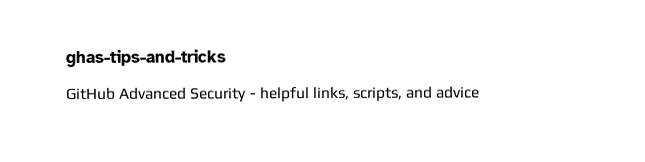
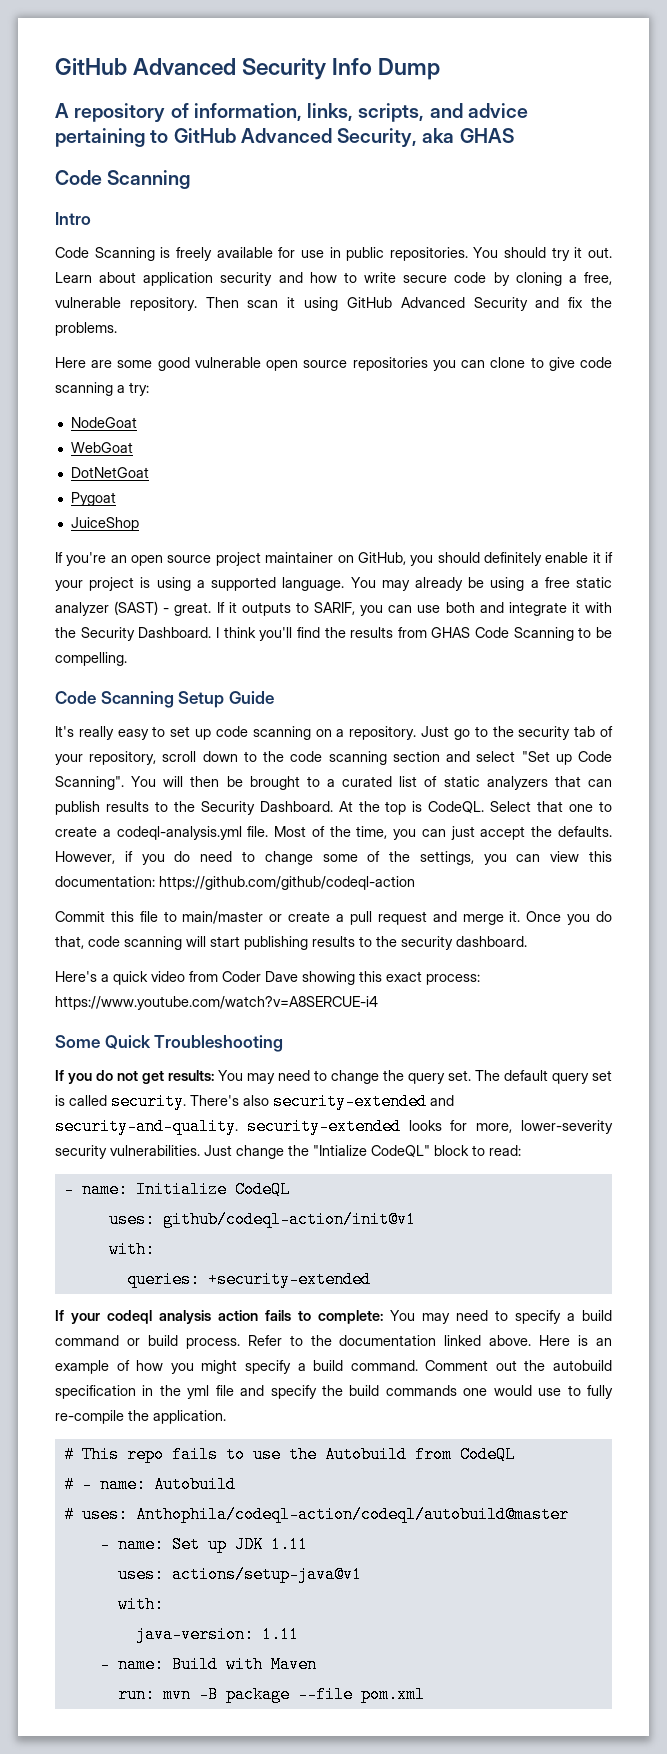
- ghas-tips-and-tricks
- GitHub Advanced Security - helpful links, scripts, and advice
+ GitHub Advanced Security Info Dump
+ A repository of information, links, scripts, and advice pertaining to GitHub Advanced Security, aka GHAS
+ Code Scanning
+ Intro
+ Code Scanning is freely available for use in public repositories. You should try it out. Learn about application security and how to write secure code by cloning a free, vulnerable repository. Then scan it using GitHub Advanced Security and fix the problems.
+ Here are some good vulnerable open source repositories you can clone to give code scanning a try:
+ NodeGoat
+ WebGoat
+ DotNetGoat
+ Pygoat
+ JuiceShop
+ If you're an open source project maintainer on GitHub, you should definitely enable it if your project is using a supported language. You may already be using a free static analyzer (SAST) - great. If it outputs to SARIF, you can use both and integrate it with the Security Dashboard. I think you'll find the results from GHAS Code Scanning to be compelling.
+ Code Scanning Setup Guide
+ It's really easy to set up code scanning on a repository. Just go to the security tab of your repository, scroll down to the code scanning section and select "Set up Code Scanning". You will then be brought to a curated list of static analyzers that can publish results to the Security Dashboard. At the top is CodeQL. Select that one to create a codeql-analysis.yml file. Most of the time, you can just accept the defaults. However, if you do need to change some of the settings, you can view this documentation: https://github.com/github/codeql-action
+ Commit this file to main/master or create a pull request and merge it. Once you do that, code scanning will start publishing results to the security dashboard.
+ Here's a quick video from Coder Dave showing this exact process: https://www.youtube.com/watch?v=A8SERCUE-i4
+ Some Quick Troubleshooting
+ If you do not get results: You may need to change the query set. The default query set is called security. There's also security-extended and security-and-quality. security-extended looks for more, lower-severity security vulnerabilities. Just change the "Intialize CodeQL" block to read:
+ - name: Initialize CodeQL
+ uses: github/codeql-action/init@v1
+ with:
+ queries: +security-extended
+ If your codeql analysis action fails to complete: You may need to specify a build command or build process. Refer to the documentation linked above. Here is an example of how you might specify a build command. Comment out the autobuild specification in the yml file and specify the build commands one would use to fully re-compile the application.
+ # This repo fails to use the Autobuild from CodeQL
+ # - name: Autobuild
+ # uses: Anthophila/codeql-action/codeql/autobuild@master
+ - name: Set up JDK 1.11
+ uses: actions/setup-java@v1
+ with:
+ java-version: 1.11
+ - name: Build with Maven
+ run: mvn -B package --file pom.xml

